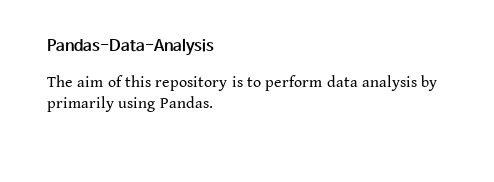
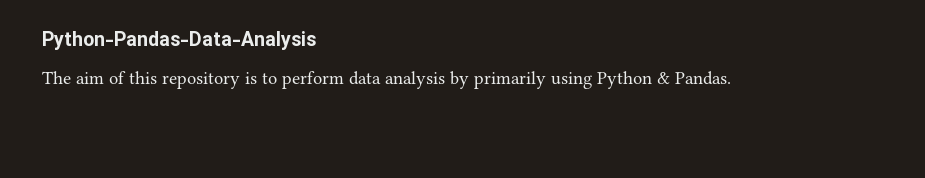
- Pandas-Data-Analysis
+ Python-Pandas-Data-Analysis
- The aim of this repository is to perform data analysis by primarily using Pandas.
+ The aim of this repository is to perform data analysis by primarily using Python & Pandas.

